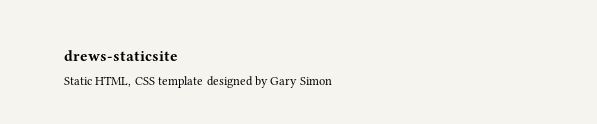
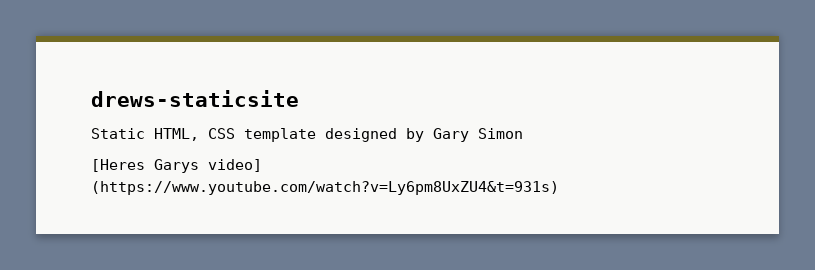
+ [Heres Garys video] (https://www.youtube.com/watch?v=Ly6pm8UxZU4&t=931s)

